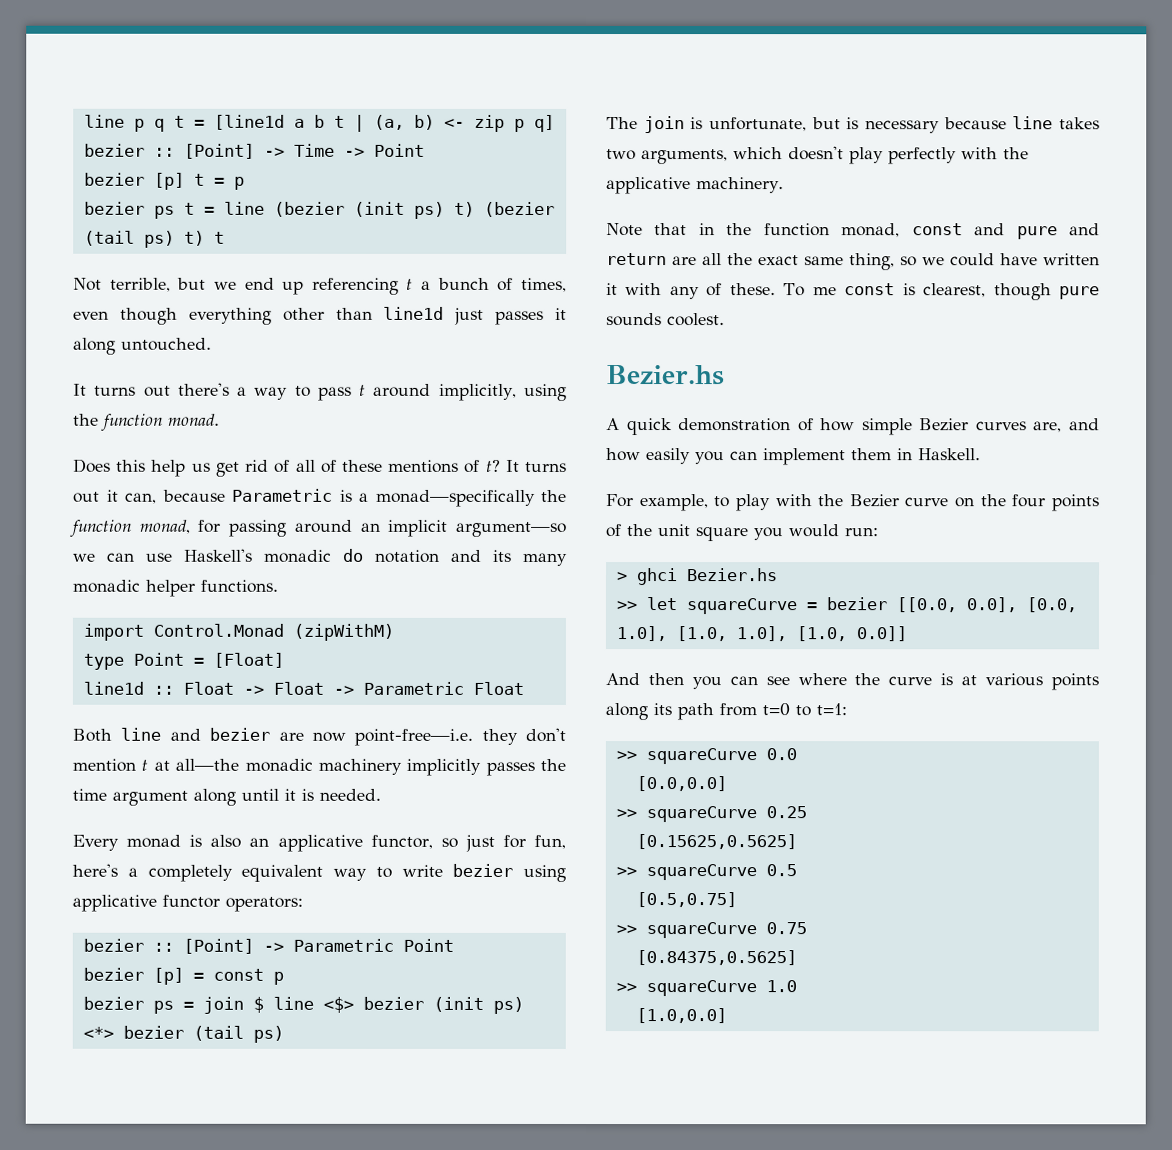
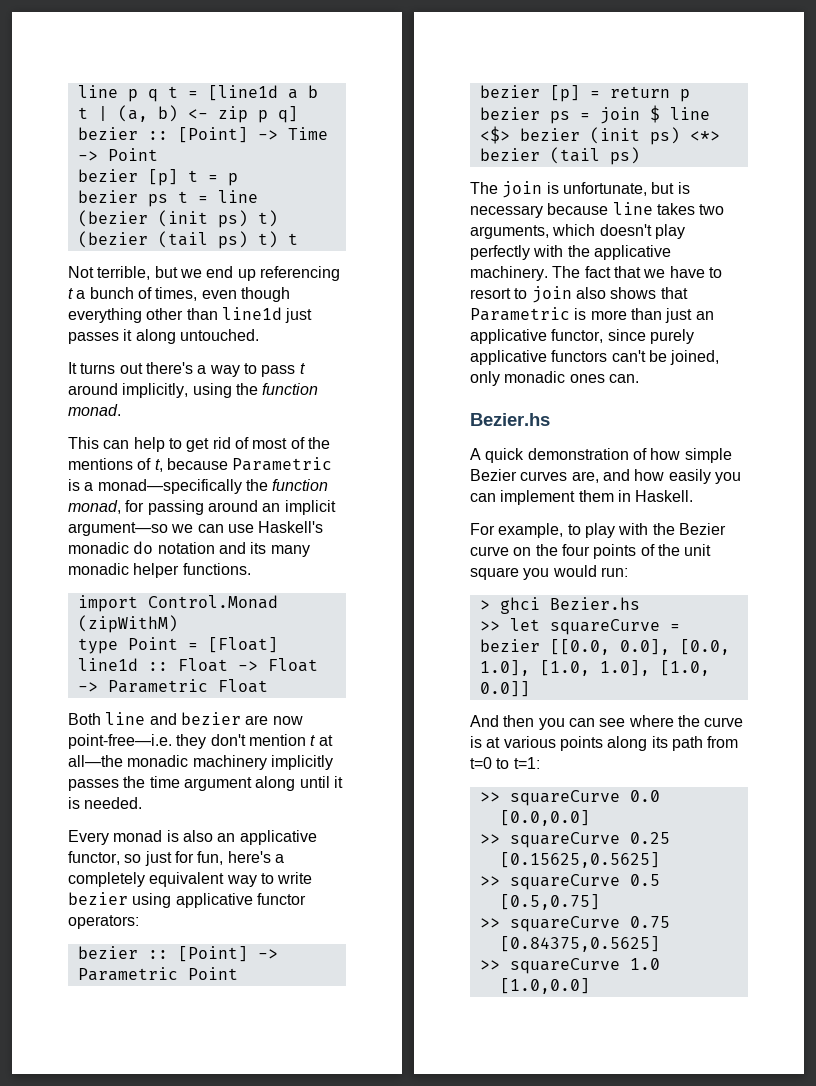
- Does this help us get rid of all of these mentions of t? It turns out it can, because Parametric is a monad—specifically the function monad, for passing around an implicit argument—so we can use Haskell's monadic do notation and its many monadic helper functions.
+ This can help to get rid of most of the mentions of t, because Parametric is a monad—specifically the function monad, for passing around an implicit argument—so we can use Haskell's monadic do notation and its many monadic helper functions.
- bezier [p] = const p
+ bezier [p] = return p
- The join is unfortunate, but is necessary because line takes two arguments, which doesn't play perfectly with the applicative machinery.
- Note that in the function monad, const and pure and return are all the exact same thing, so we could have written it with any of these. To me const is clearest, though pure sounds coolest.
+ The join is unfortunate, but is necessary because line takes two arguments, which doesn't play perfectly with the applicative machinery. The fact that we have to resort to join also shows that Parametric is more than just an applicative functor, since purely applicative functors can't be joined, only monadic ones can.

